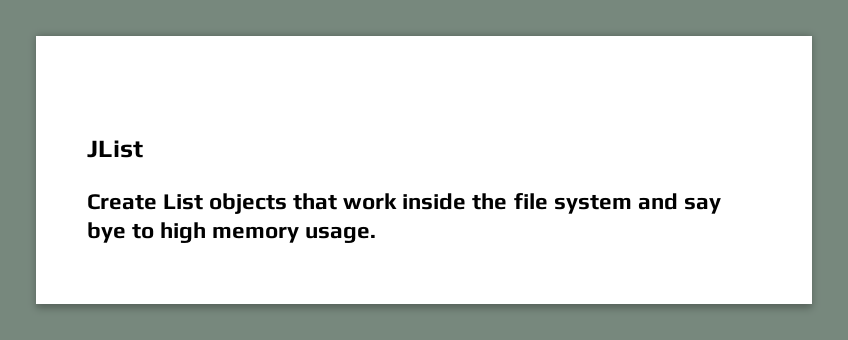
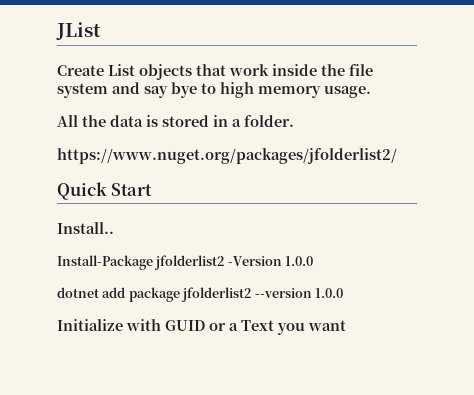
+ All the data is stored in a folder.
+ https://www.nuget.org/packages/jfolderlist2/
+ Quick Start
+ Install..
+ Install-Package jfolderlist2 -Version 1.0.0
+ dotnet add package jfolderlist2 --version 1.0.0
+ Initialize with GUID or a Text you want

